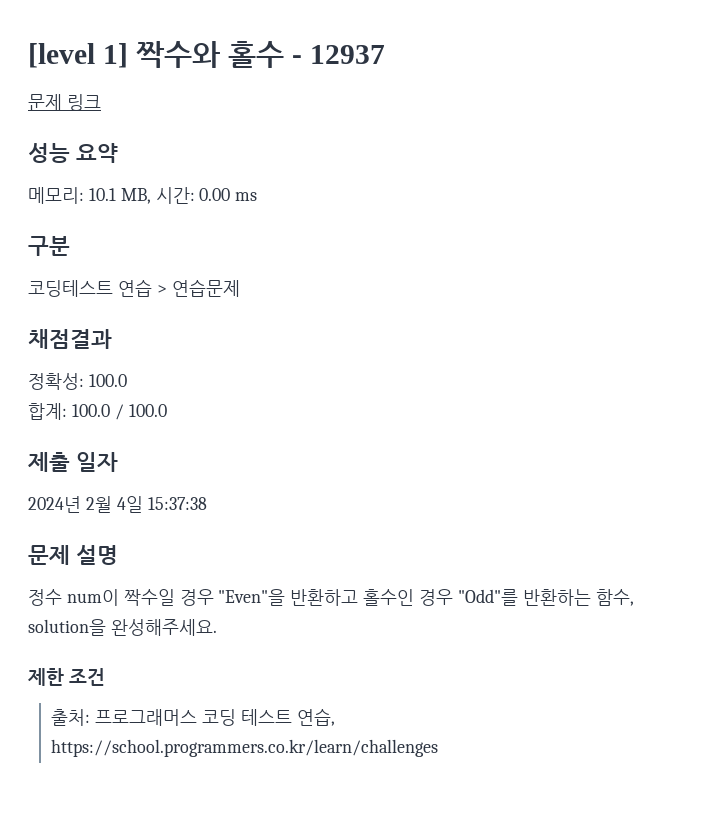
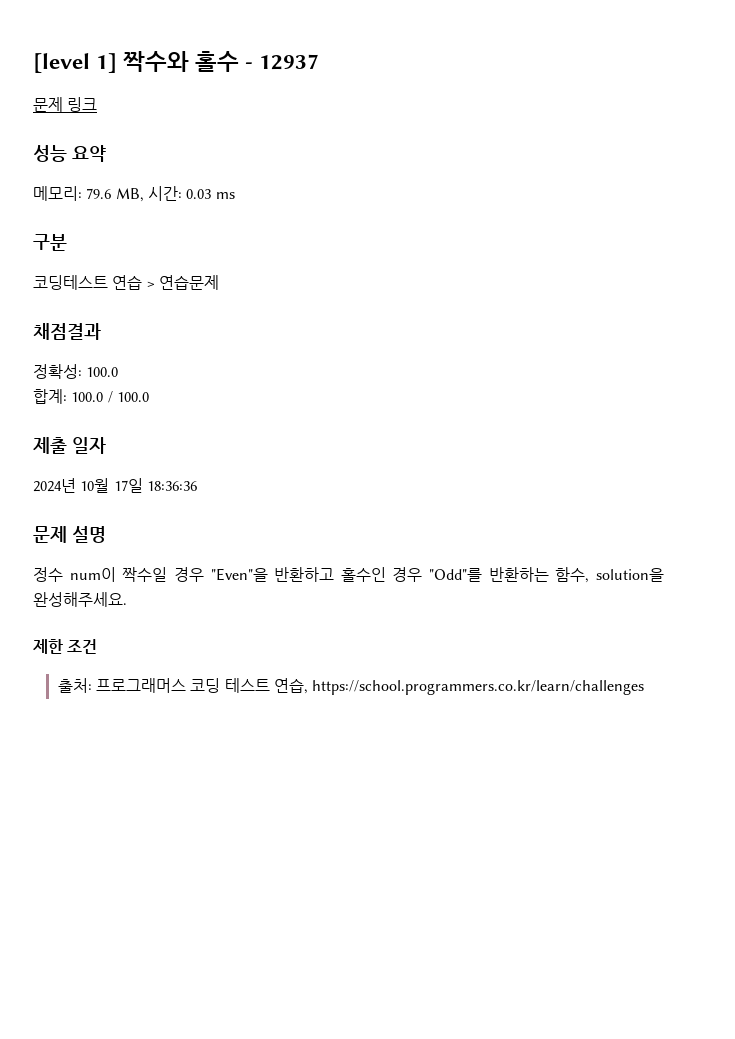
- 메모리: 10.1 MB, 시간: 0.00 ms
+ 메모리: 79.6 MB, 시간: 0.03 ms
- 2024년 2월 4일 15:37:38
+ 2024년 10월 17일 18:36:36

